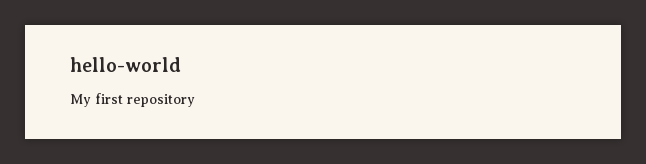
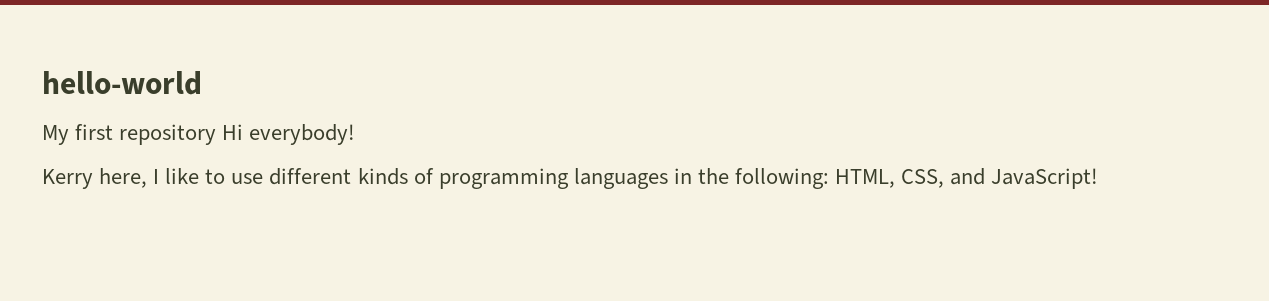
- My first repository
+ My first repository Hi everybody!
+ Kerry here, I like to use different kinds of programming languages in the following: HTML, CSS, and JavaScript!

